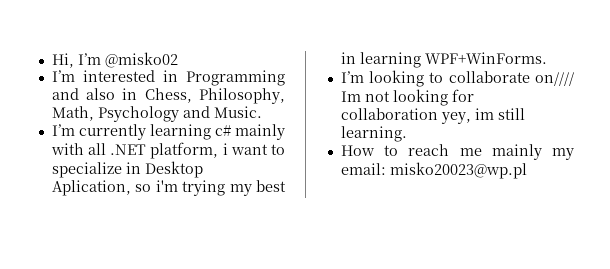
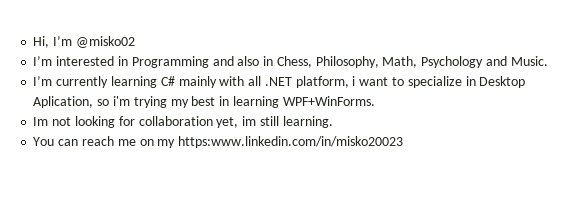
- I’m currently learning c# mainly with all .NET platform, i want to specialize in Desktop Aplication, so i'm trying my best in learning WPF+WinForms.
+ I’m currently learning C# mainly with all .NET platform, i want to specialize in Desktop Aplication, so i'm trying my best in learning WPF+WinForms.
- I’m looking to collaborate on//// Im not looking for collaboration yey, im still learning.
+ Im not looking for collaboration yet, im still learning.
- How to reach me mainly my email: misko20023@wp.pl
+ You can reach me on my https:www.linkedin.com/in/misko20023

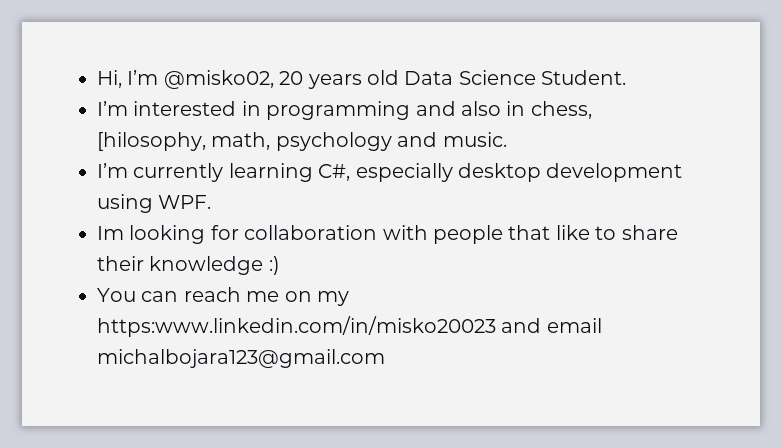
- Hi, I’m @misko02
+ Hi, I’m @misko02, 20 years old Data Science Student.
- I’m interested in Programming and also in Chess, Philosophy, Math, Psychology and Music.
- I’m currently learning C# mainly with all .NET platform, i want to specialize in Desktop Aplication, so i'm trying my best in learning WPF+WinForms.
+ I’m interested in programming and also in chess, [hilosophy, math, psychology and music.
+ I’m currently learning C#, especially desktop development using WPF.
- Im not looking for collaboration yet, im still learning.
+ Im looking for collaboration with people that like to share their knowledge :)
- You can reach me on my https:www.linkedin.com/in/misko20023
+ You can reach me on my https:www.linkedin.com/in/misko20023 and email michalbojara123@gmail.com

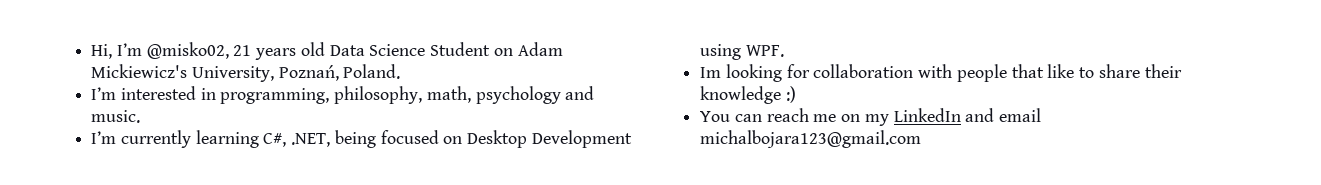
- Hi, I’m @misko02, 20 years old Data Science Student.
- I’m interested in programming and also in chess, [hilosophy, math, psychology and music.
+ Hi, I’m @misko02, 21 years old Data Science Student on Adam Mickiewicz's University, Poznań, Poland.
+ I’m interested in programming, philosophy, math, psychology and music.
- I’m currently learning C#, especially desktop development using WPF.
+ I’m currently learning C#, .NET, being focused on Desktop Development using WPF.
- You can reach me on my https:www.linkedin.com/in/misko20023 and email michalbojara123@gmail.com
+ You can reach me on my LinkedIn and email michalbojara123@gmail.com

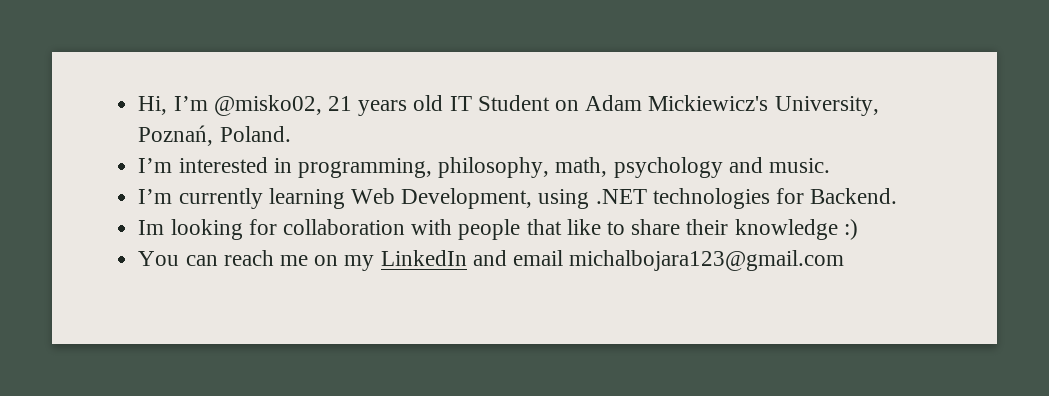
- Hi, I’m @misko02, 21 years old Data Science Student on Adam Mickiewicz's University, Poznań, Poland.
+ Hi, I’m @misko02, 21 years old IT Student on Adam Mickiewicz's University, Poznań, Poland.
- I’m currently learning C#, .NET, being focused on Desktop Development using WPF.
+ I’m currently learning Web Development, using .NET technologies for Backend.

